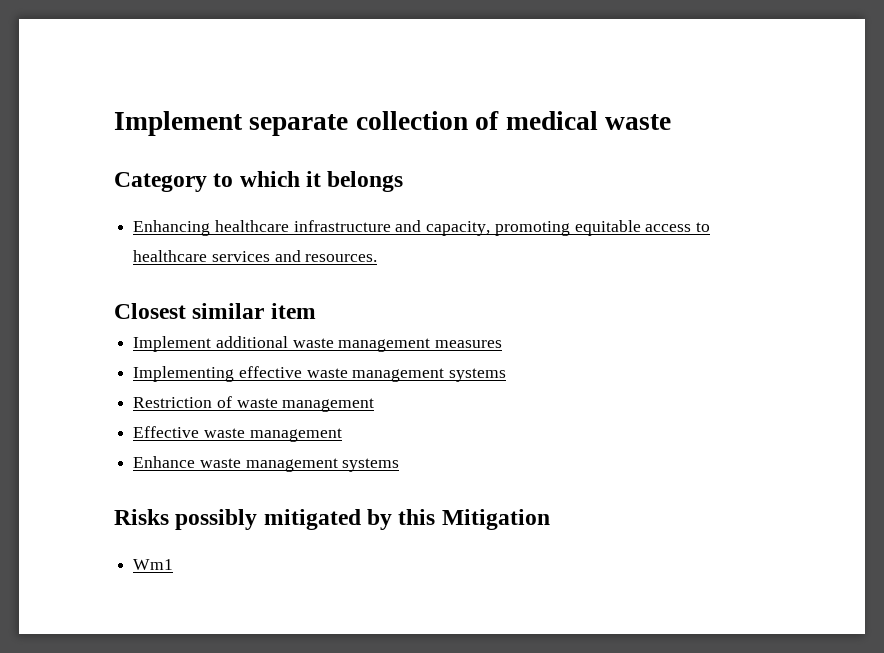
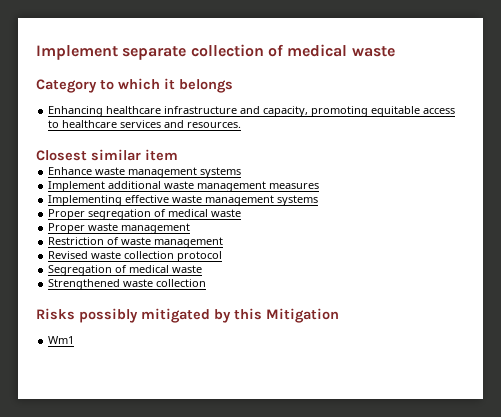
+ Enhance waste management systems
+ Proper segregation of medical waste
+ Proper waste management
  Restriction of waste management
- Effective waste management
- Enhance waste management systems
+ Revised waste collection protocol
+ Segregation of medical waste
+ Strengthened waste collection

